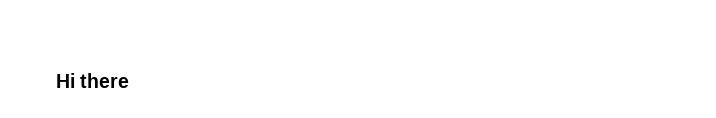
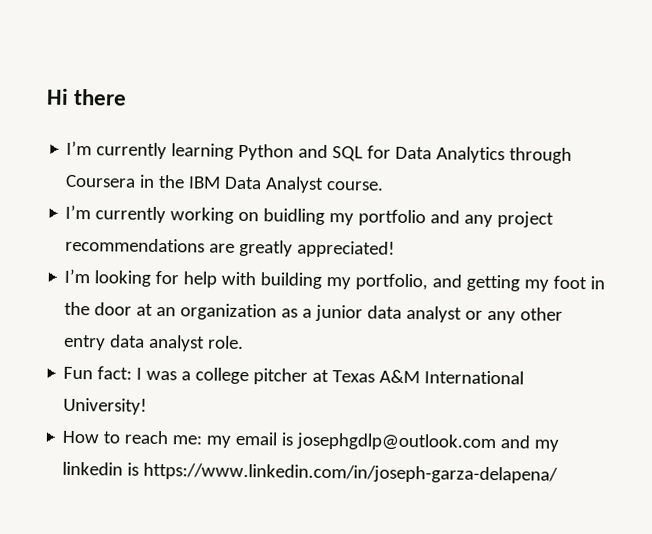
+ I’m currently learning Python and SQL for Data Analytics through Coursera in the IBM Data Analyst course.
+ I’m currently working on buidling my portfolio and any project recommendations are greatly appreciated!
+ I’m looking for help with building my portfolio, and getting my foot in the door at an organization as a junior data analyst or any other entry data analyst role.
+ Fun fact: I was a college pitcher at Texas A&M International University!
+ How to reach me: my email is josephgdlp@outlook.com and my linkedin is https://www.linkedin.com/in/joseph-garza-delapena/

